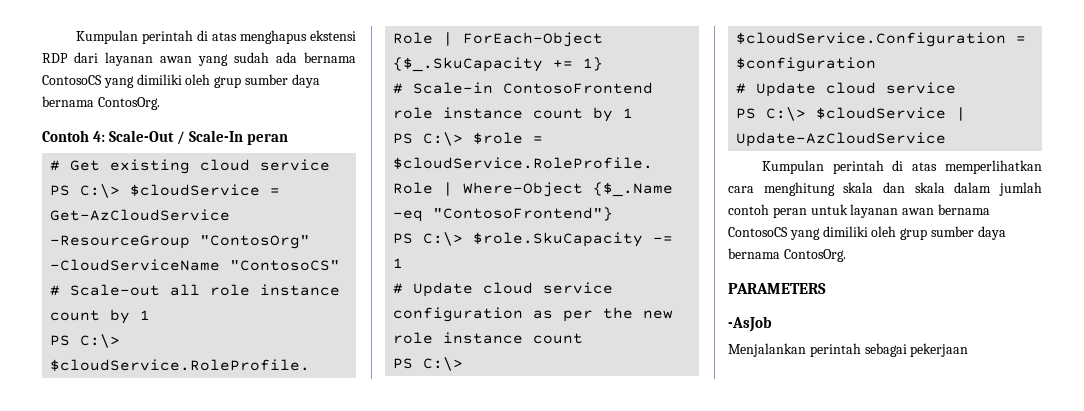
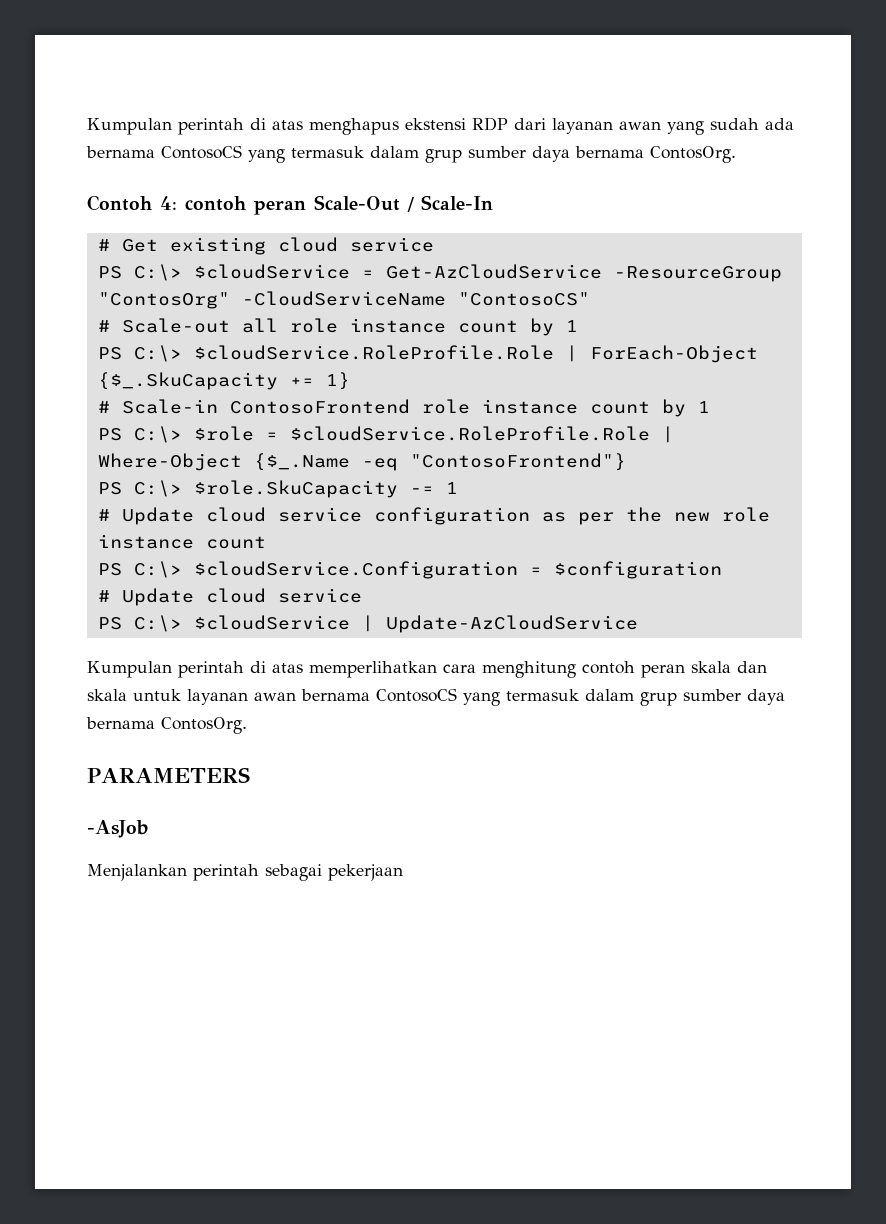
- Kumpulan perintah di atas menghapus ekstensi RDP dari layanan awan yang sudah ada bernama ContosoCS yang dimiliki oleh grup sumber daya bernama ContosOrg.
+ Kumpulan perintah di atas menghapus ekstensi RDP dari layanan awan yang sudah ada bernama ContosoCS yang termasuk dalam grup sumber daya bernama ContosOrg.
- Contoh 4: Scale-Out / Scale-In peran
+ Contoh 4: contoh peran Scale-Out / Scale-In
- Kumpulan perintah di atas memperlihatkan cara menghitung skala dan skala dalam jumlah contoh peran untuk layanan awan bernama ContosoCS yang dimiliki oleh grup sumber daya bernama ContosOrg.
+ Kumpulan perintah di atas memperlihatkan cara menghitung contoh peran skala dan skala untuk layanan awan bernama ContosoCS yang termasuk dalam grup sumber daya bernama ContosOrg.

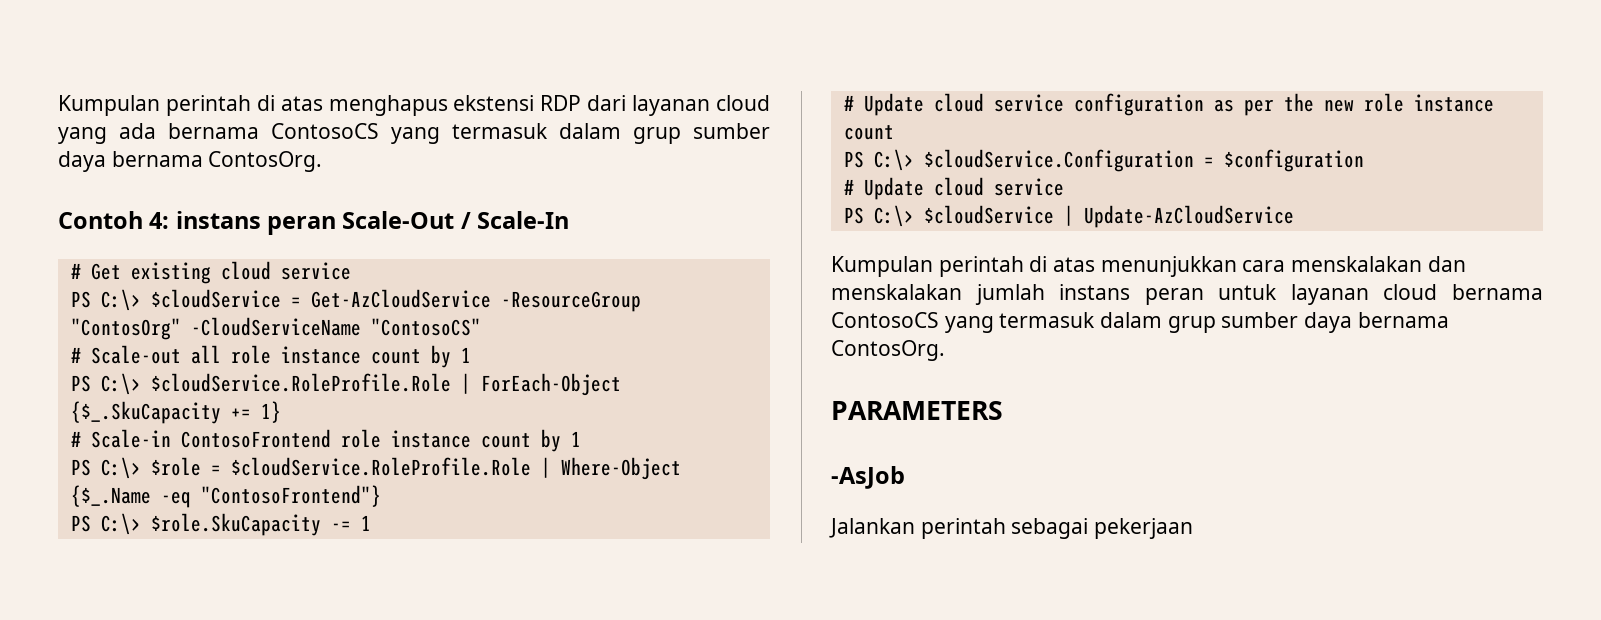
- Kumpulan perintah di atas menghapus ekstensi RDP dari layanan awan yang sudah ada bernama ContosoCS yang termasuk dalam grup sumber daya bernama ContosOrg.
+ Kumpulan perintah di atas menghapus ekstensi RDP dari layanan cloud yang ada bernama ContosoCS yang termasuk dalam grup sumber daya bernama ContosOrg.
- Contoh 4: contoh peran Scale-Out / Scale-In
+ Contoh 4: instans peran Scale-Out / Scale-In
- Kumpulan perintah di atas memperlihatkan cara menghitung contoh peran skala dan skala untuk layanan awan bernama ContosoCS yang termasuk dalam grup sumber daya bernama ContosOrg.
+ Kumpulan perintah di atas menunjukkan cara menskalakan dan menskalakan jumlah instans peran untuk layanan cloud bernama ContosoCS yang termasuk dalam grup sumber daya bernama ContosOrg.
- Menjalankan perintah sebagai pekerjaan
+ Jalankan perintah sebagai pekerjaan

